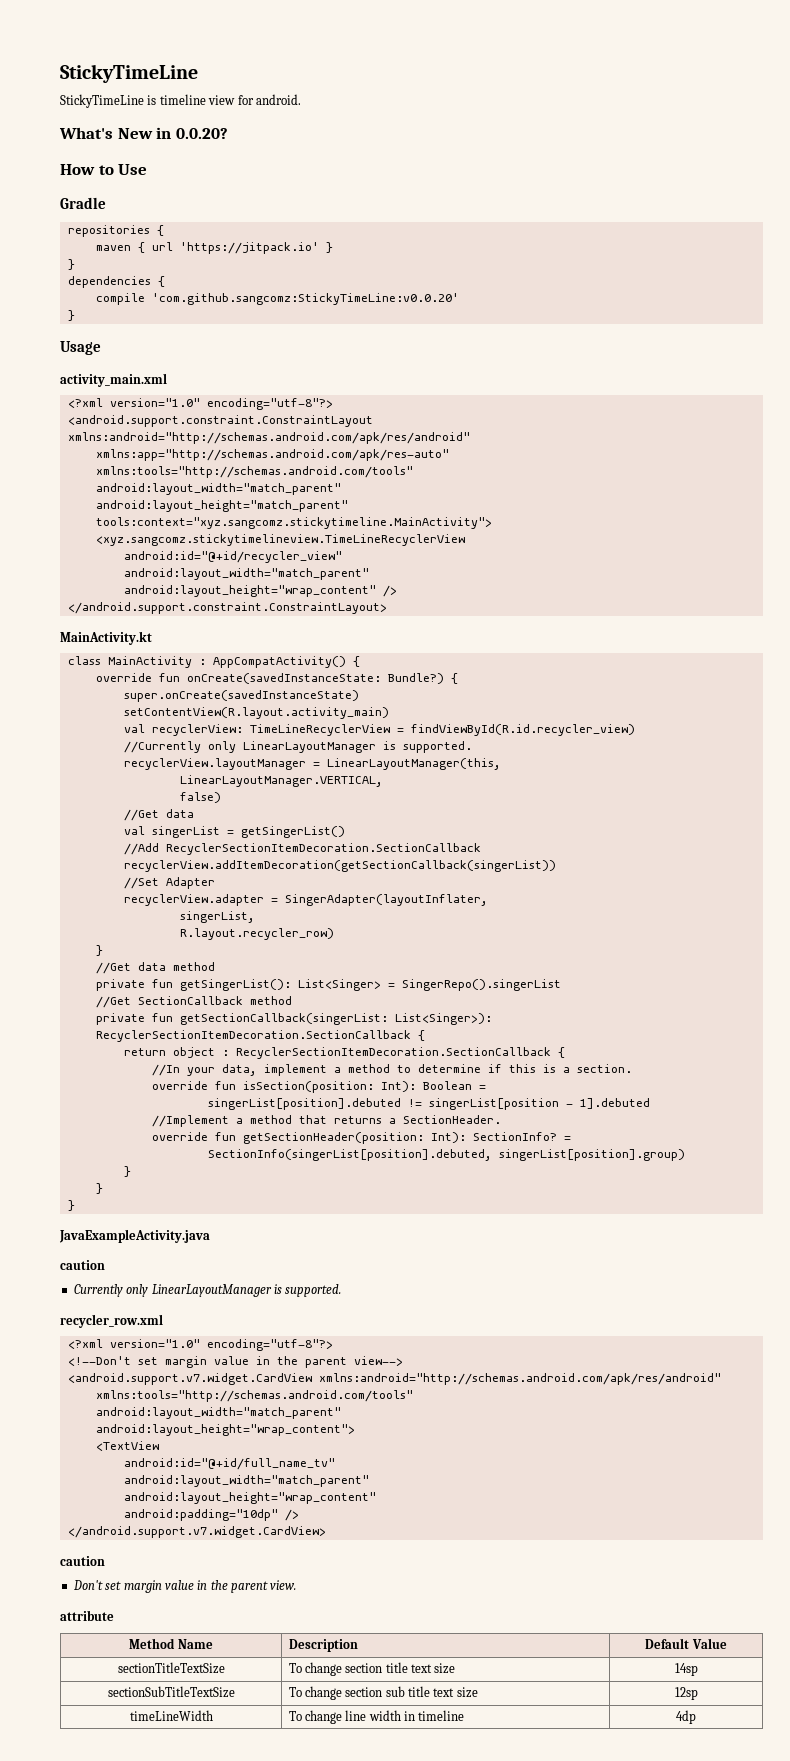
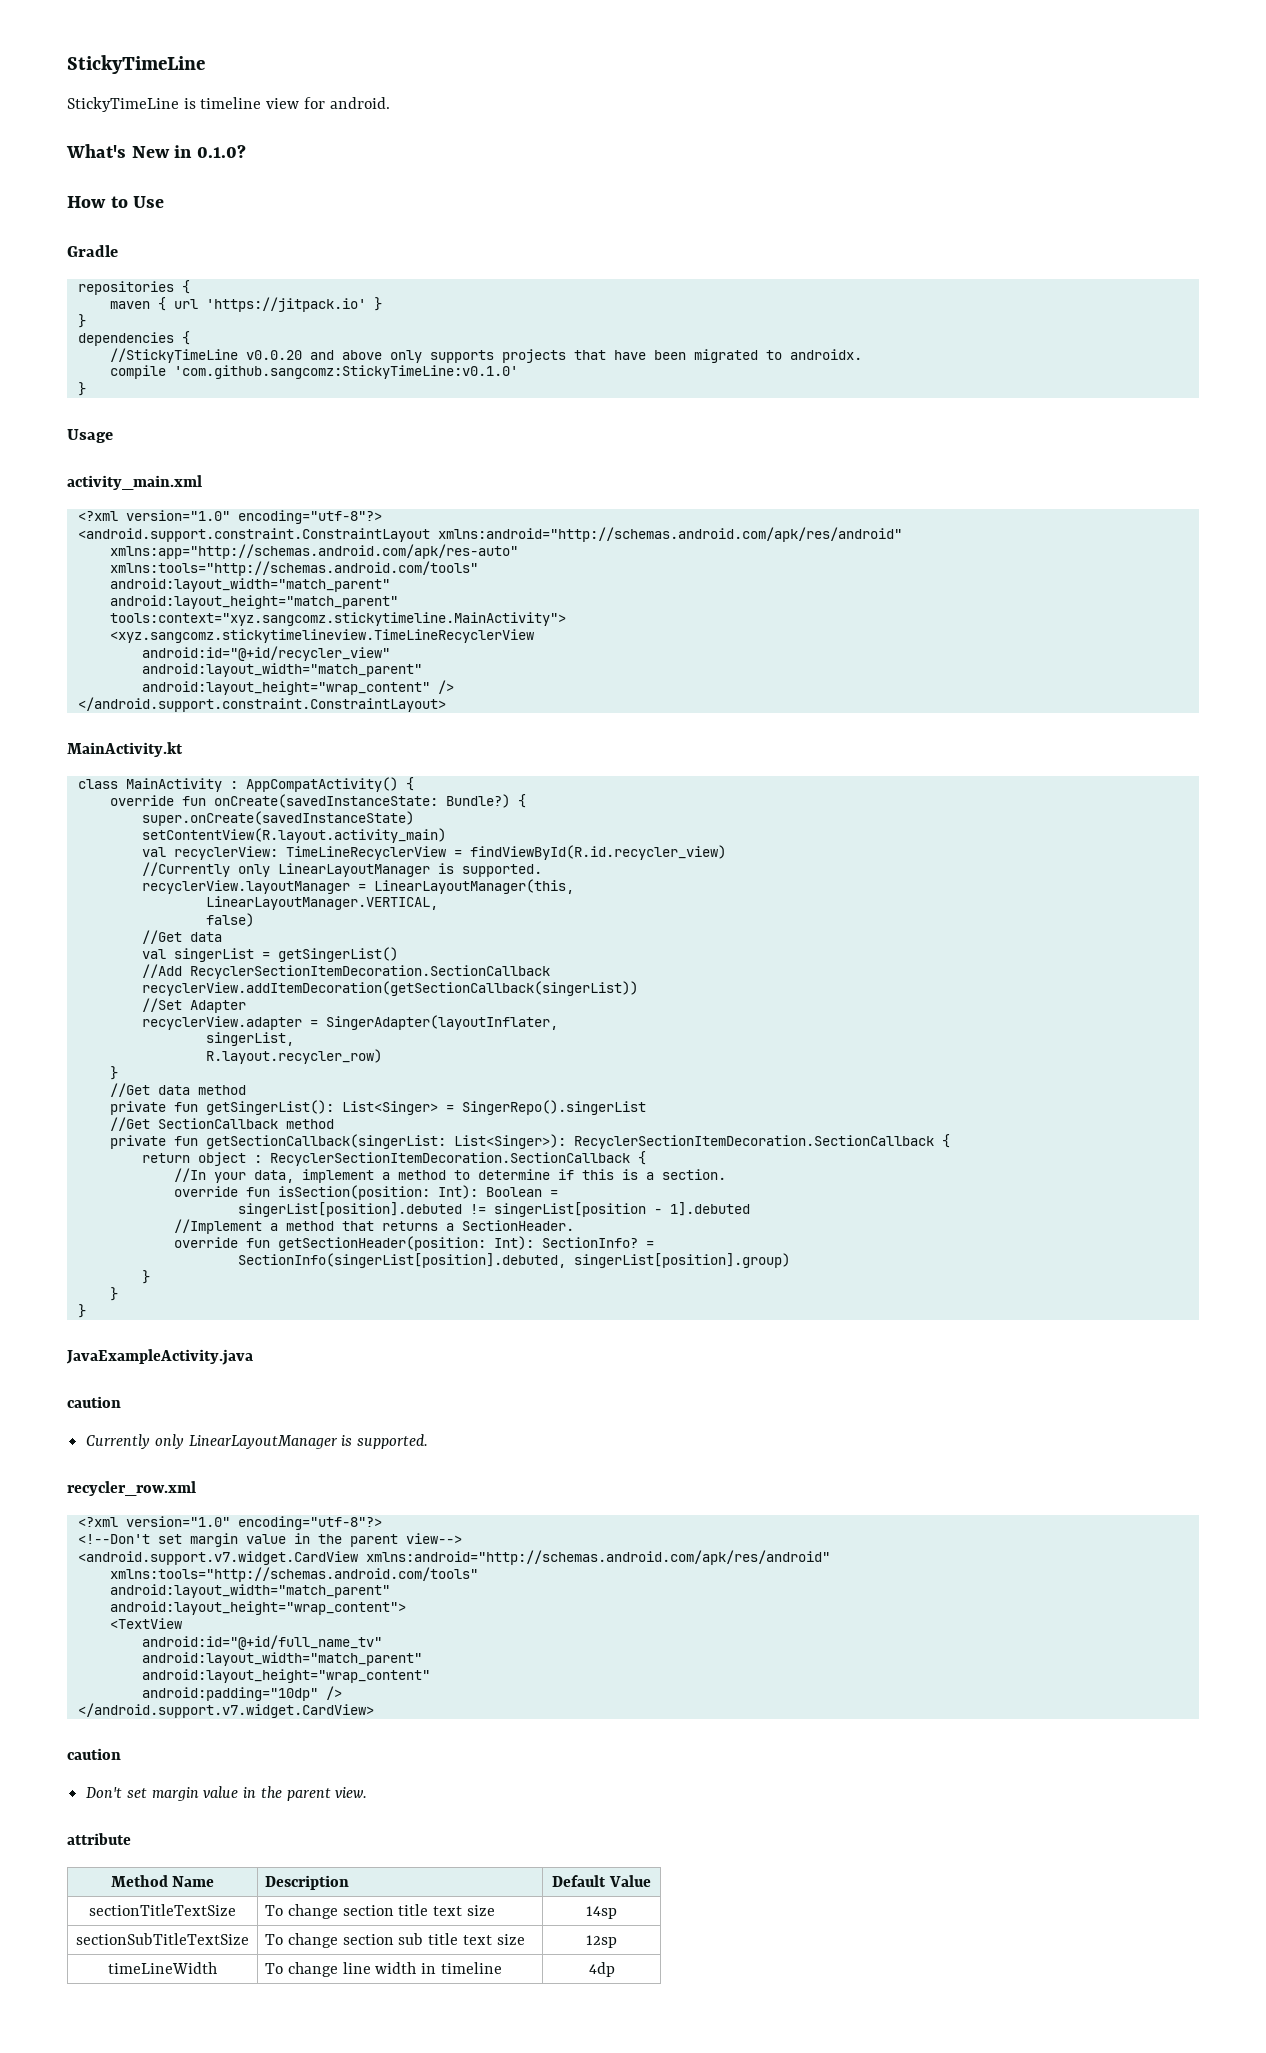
- What's New in 0.0.20?
+ What's New in 0.1.0?
+ //StickyTimeLine v0.0.20 and above only supports projects that have been migrated to androidx.
- compile 'com.github.sangcomz:StickyTimeLine:v0.0.20'
+ compile 'com.github.sangcomz:StickyTimeLine:v0.1.0'

